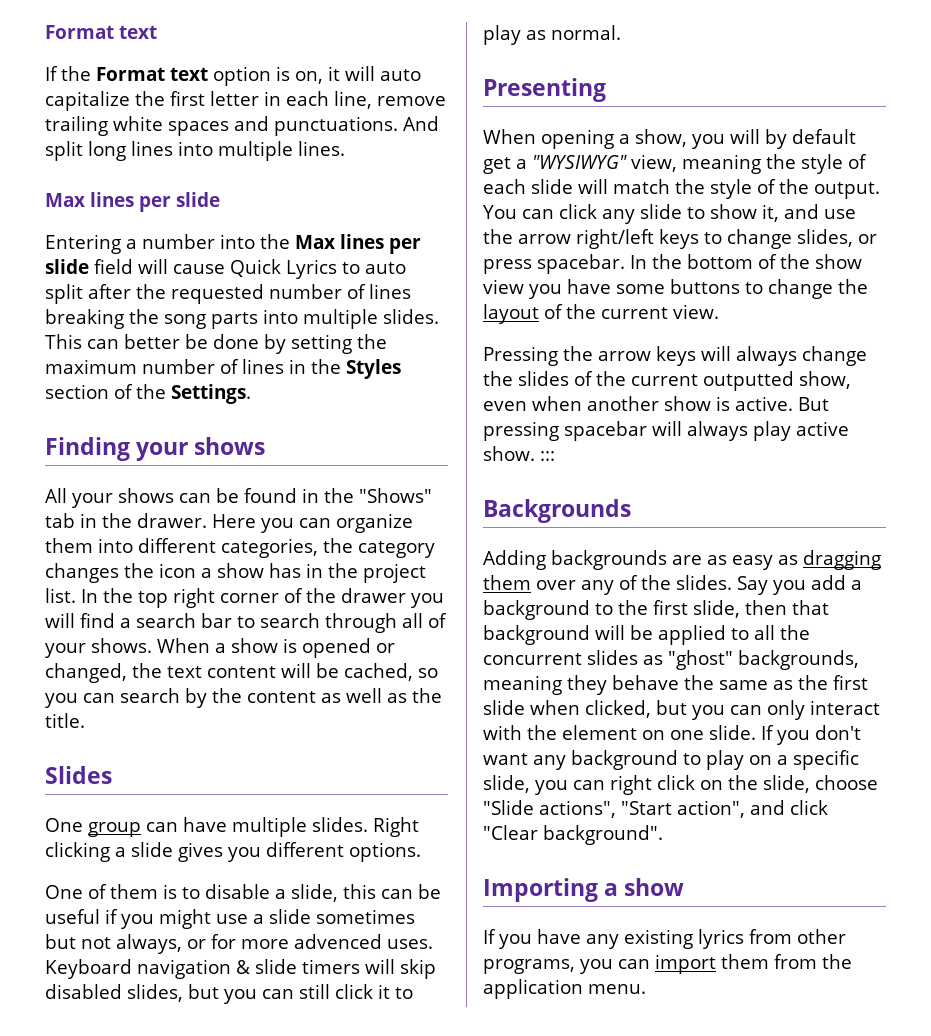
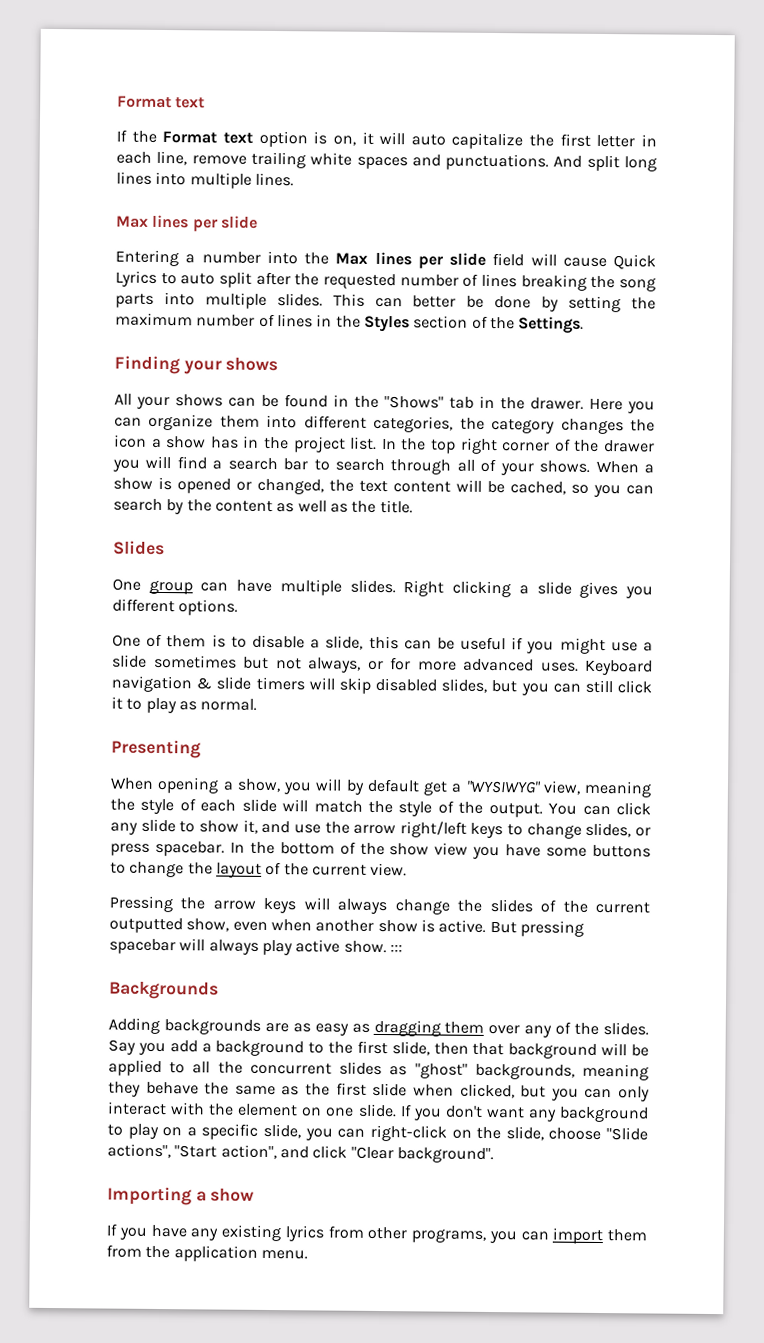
- One of them is to disable a slide, this can be useful if you might use a slide sometimes but not always, or for more advenced uses.
+ One of them is to disable a slide, this can be useful if you might use a slide sometimes but not always, or for more advanced uses.
- If you don't want any background to play on a specific slide, you can right click on the slide, choose "Slide actions", "Start action", and click "Clear background".
+ If you don't want any background to play on a specific slide, you can right-click on the slide, choose "Slide actions", "Start action", and click "Clear background".

